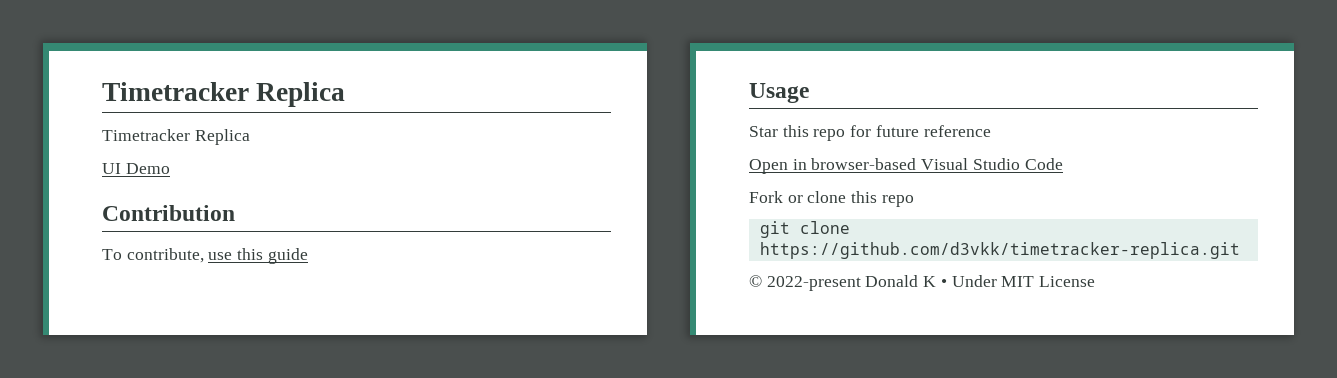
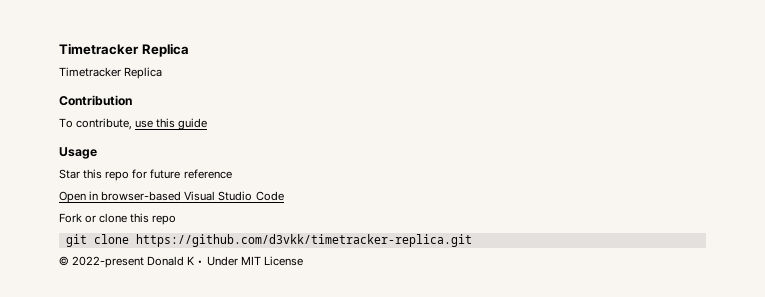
- UI Demo

